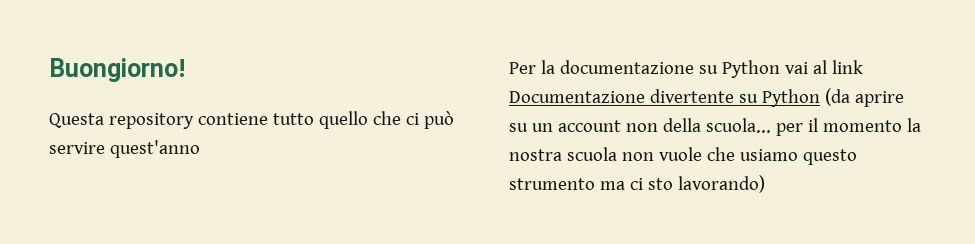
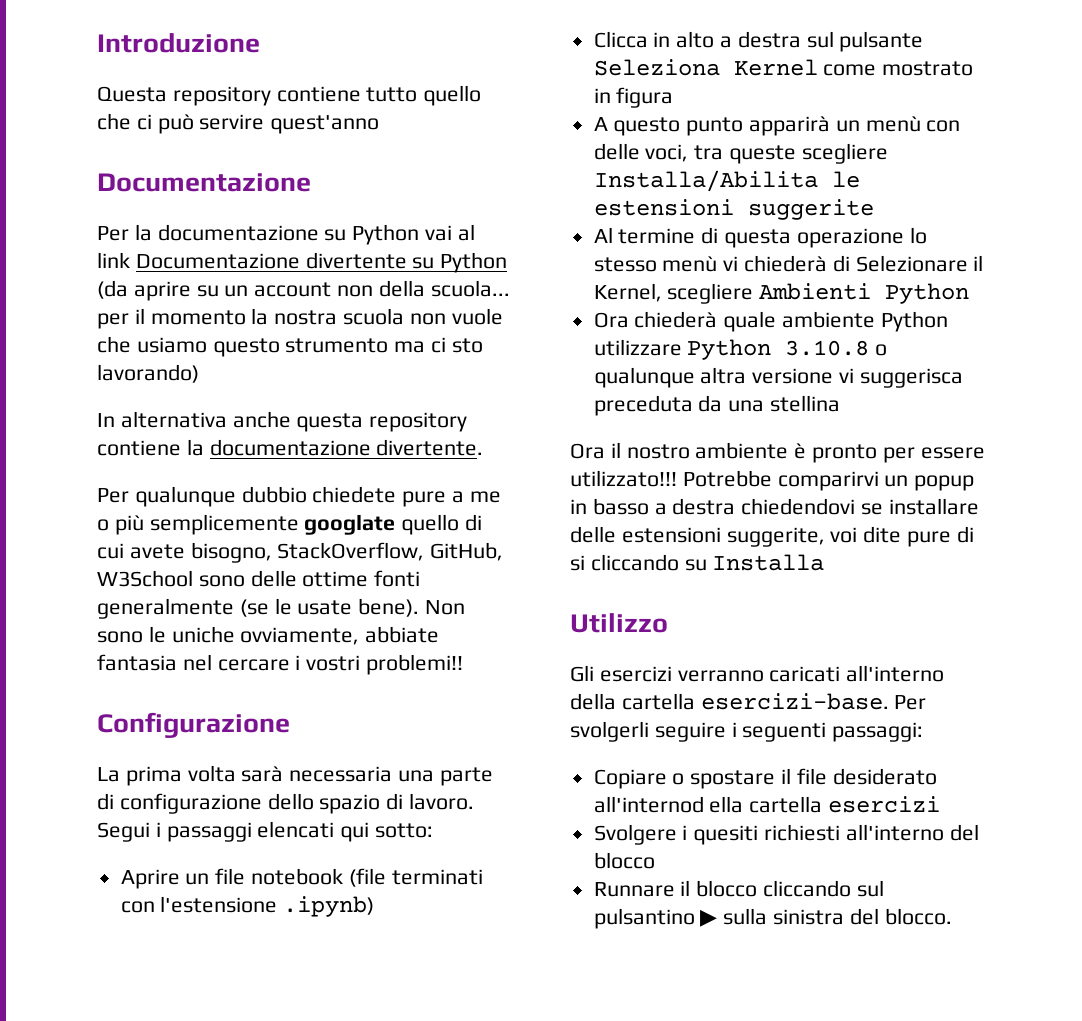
- Buongiorno!
+ Introduzione
  Questa repository contiene tutto quello che ci può servire quest'anno
+ Documentazione
+ In alternativa anche questa repository contiene la documentazione divertente.
+ Per qualunque dubbio chiedete pure a me o più semplicemente googlate quello di cui avete bisogno, StackOverflow, GitHub, W3School sono delle ottime fonti generalmente (se le usate bene). Non sono le uniche ovviamente, abbiate fantasia nel cercare i vostri problemi!!
+ Configurazione
+ La prima volta sarà necessaria una parte di configurazione dello spazio di lavoro. Segui i passaggi elencati qui sotto:
+ Aprire un file notebook (file terminati con l'estensione .ipynb)
+ Clicca in alto a destra sul pulsante Seleziona Kernel come mostrato in figura
+ A questo punto apparirà un menù con delle voci, tra queste scegliere Installa/Abilita le estensioni suggerite
+ Al termine di questa operazione lo stesso menù vi chiederà di Selezionare il Kernel, scegliere Ambienti Python
+ Ora chiederà quale ambiente Python utilizzare Python 3.10.8 o qualunque altra versione vi suggerisca preceduta da una stellina
+ Ora il nostro ambiente è pronto per essere utilizzato!!! Potrebbe comparirvi un popup in basso a destra chiedendovi se installare delle estensioni suggerite, voi dite pure di si cliccando su Installa
+ Utilizzo
+ Gli esercizi verranno caricati all'interno della cartella esercizi-base. Per svolgerli seguire i seguenti passaggi:
+ Copiare o spostare il file desiderato all'internod ella cartella esercizi
+ Svolgere i quesiti richiesti all'interno del blocco
+ Runnare il blocco cliccando sul pulsantino ▶ sulla sinistra del blocco.

